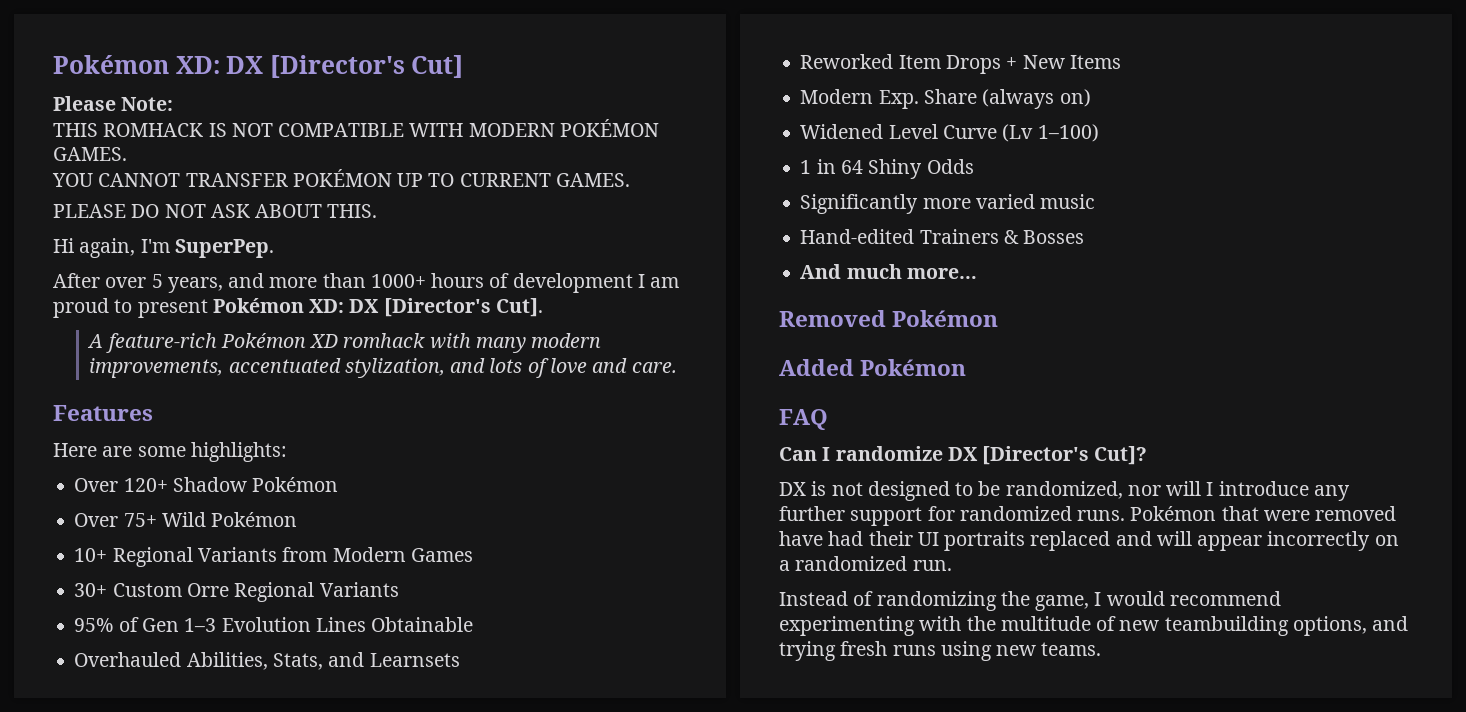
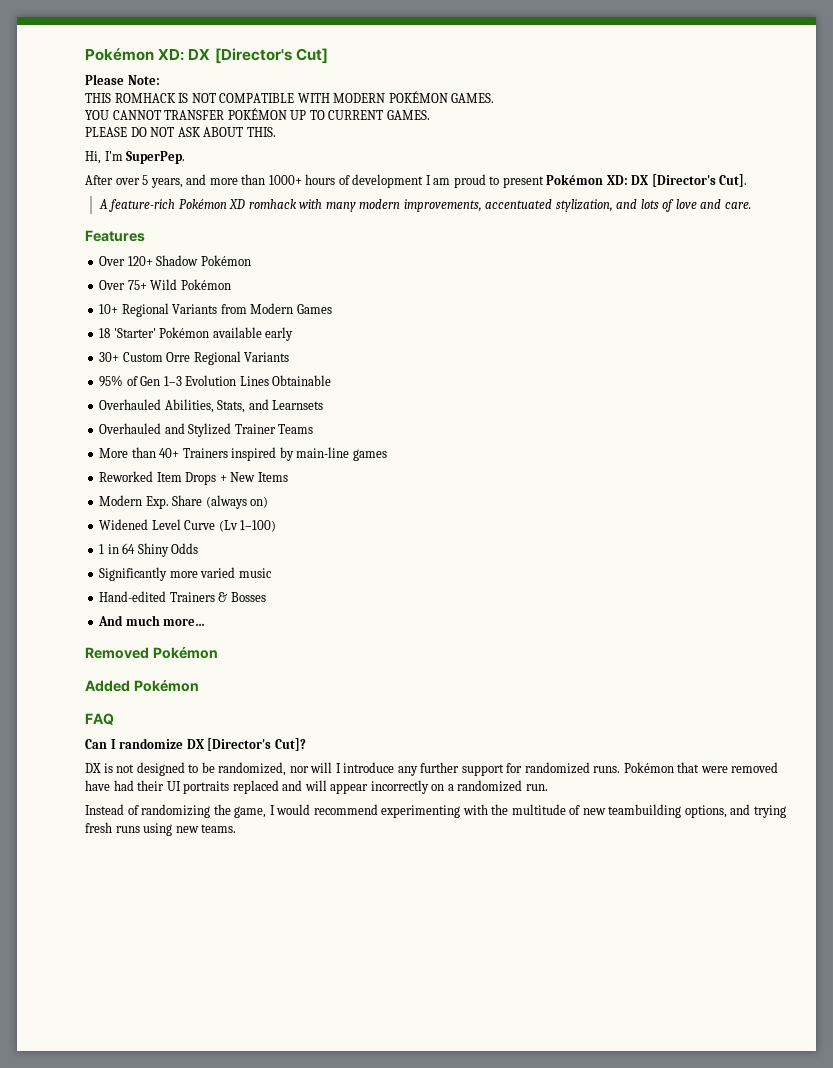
- Hi again, I'm SuperPep.
+ Hi, I'm SuperPep.
- Here are some highlights:
+ 18 'Starter' Pokémon available early
+ Overhauled and Stylized Trainer Teams
+ More than 40+ Trainers inspired by main-line games

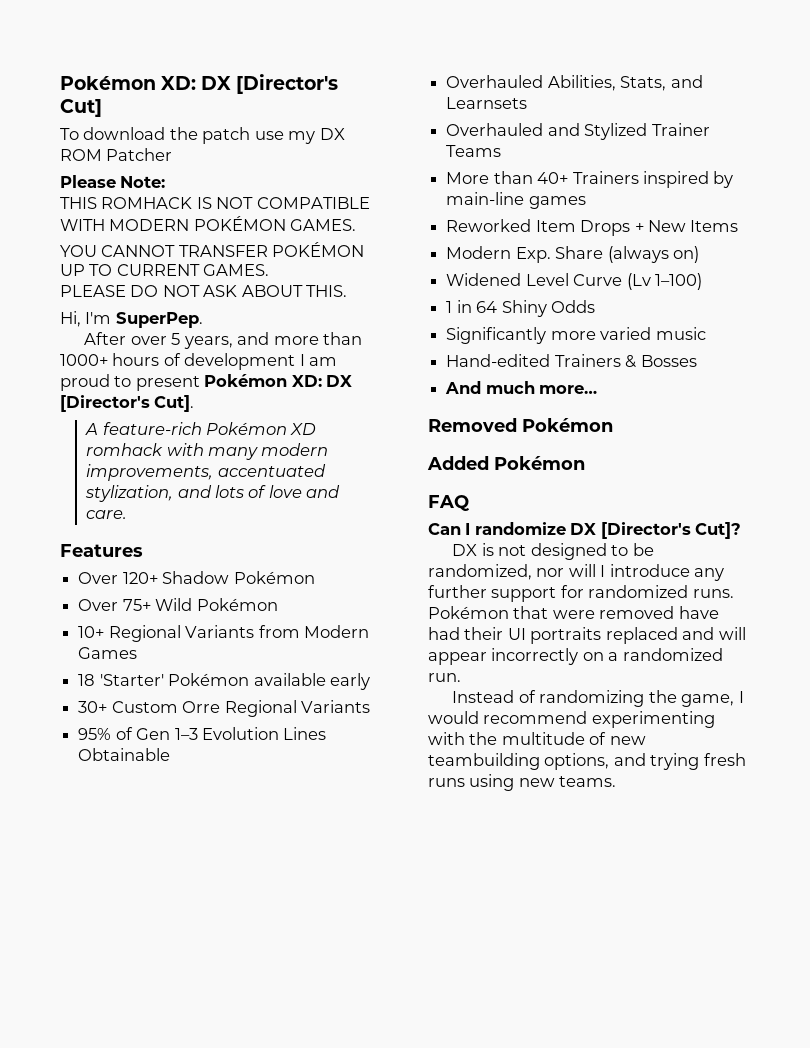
+ To download the patch use my DX ROM Patcher

